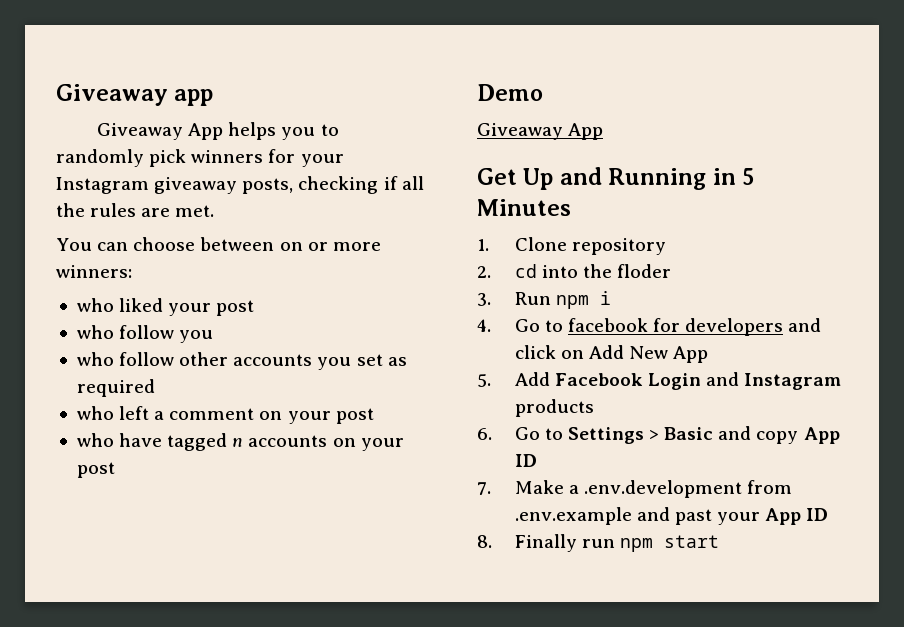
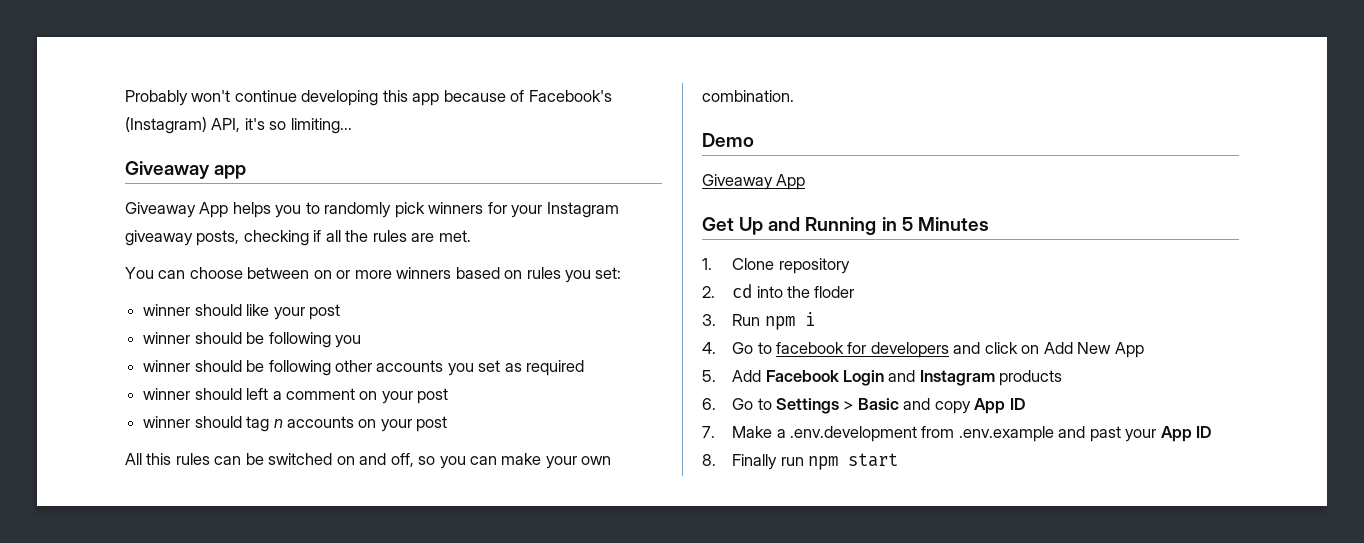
+ Probably won't continue developing this app because of Facebook's (Instagram) API, it's so limiting...
- You can choose between on or more winners:
- who liked your post
- who follow you
- who follow other accounts you set as required
+ You can choose between on or more winners based on rules you set:
+ winner should like your post
+ winner should be following you
+ winner should be following other accounts you set as required
- who left a comment on your post
+ winner should left a comment on your post
- who have tagged n accounts on your post
+ winner should tag n accounts on your post
+ All this rules can be switched on and off, so you can make your own combination.

